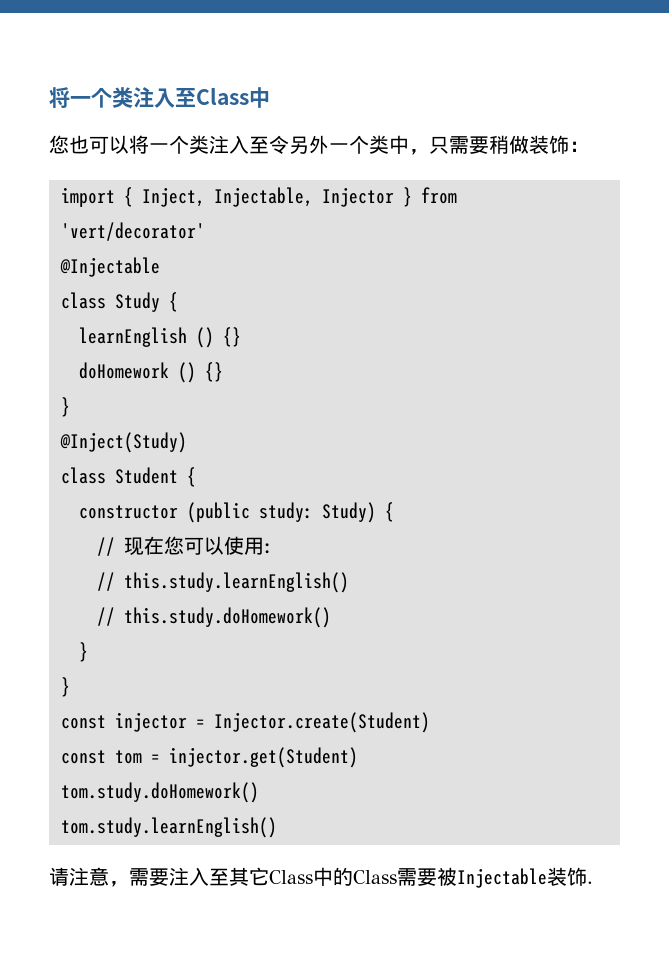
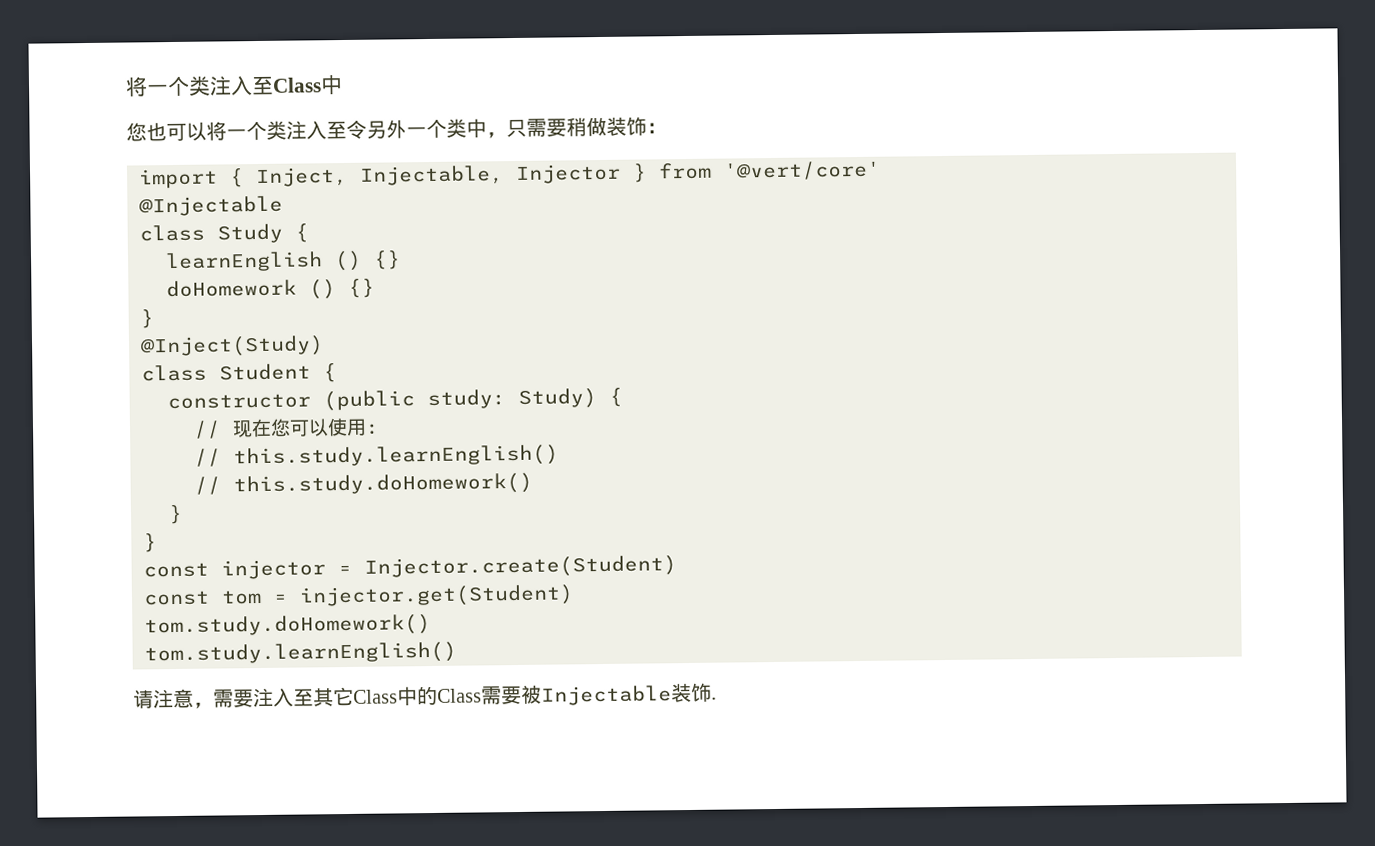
- import { Inject, Injectable, Injector } from 'vert/decorator'
+ import { Inject, Injectable, Injector } from '@vert/core'

